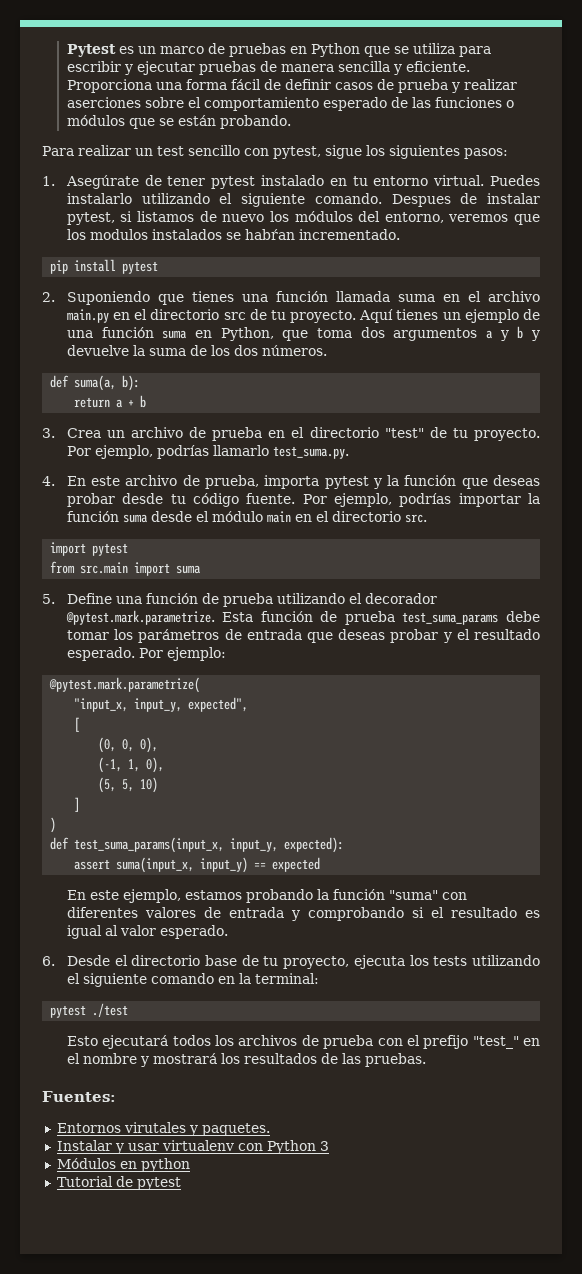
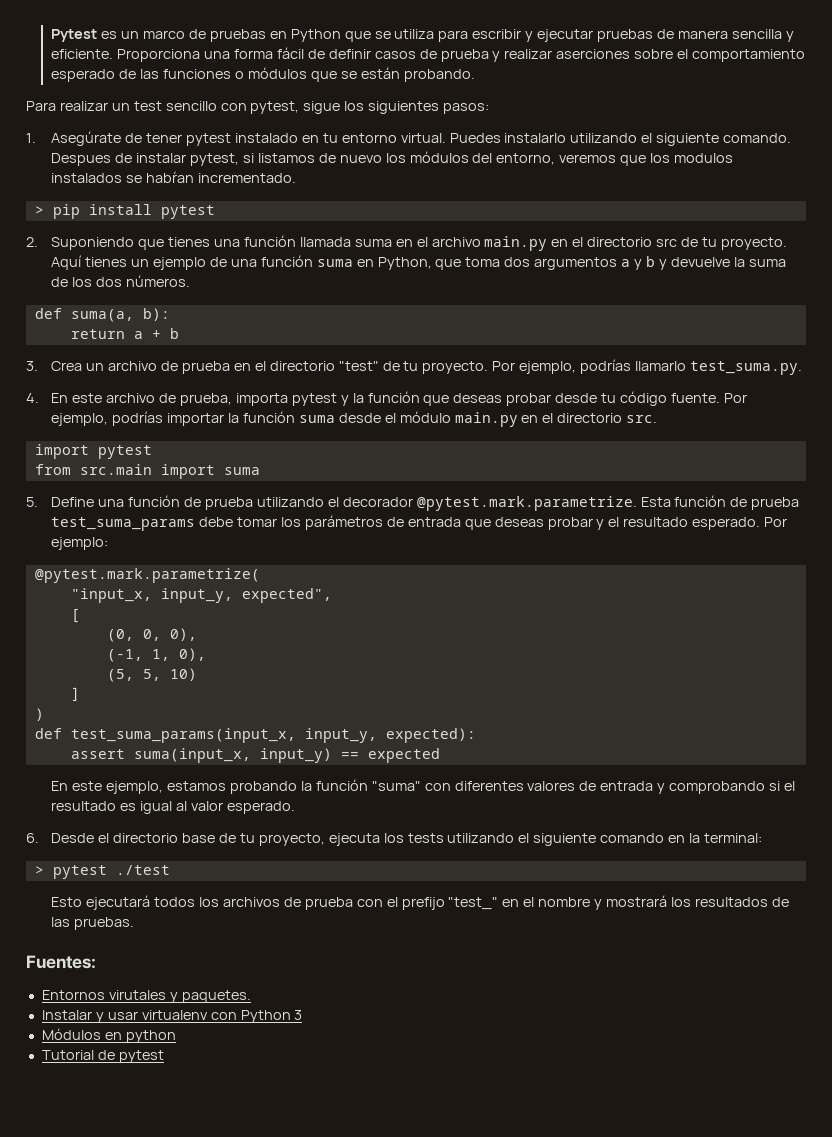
- pip install pytest
+ > pip install pytest
- Por ejemplo, podrías importar la función suma desde el módulo main en el directorio src.
+ Por ejemplo, podrías importar la función suma desde el módulo main.py en el directorio src.
- pytest ./test
+ > pytest ./test

